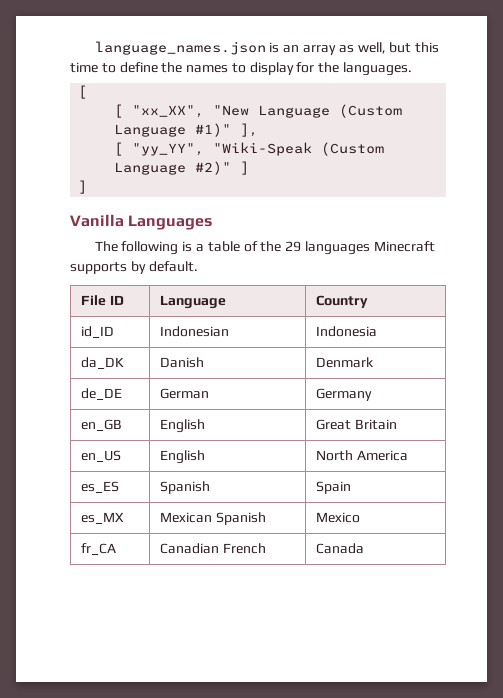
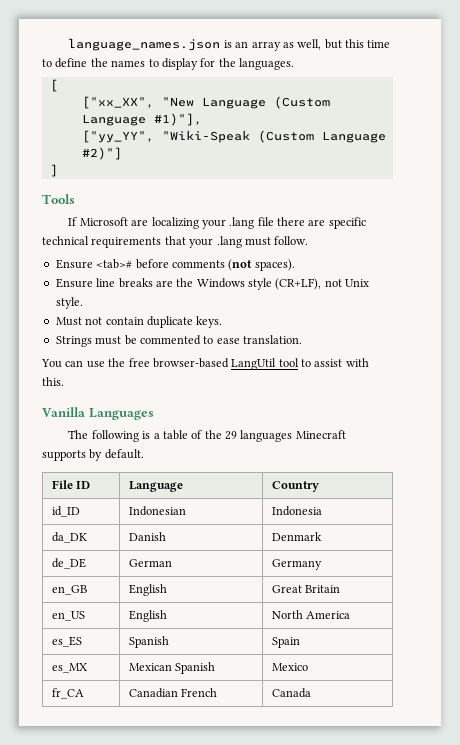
- [ "xx_XX", "New Language (Custom Language #1)" ],
- [ "yy_YY", "Wiki-Speak (Custom Language #2)" ]
+ ["xx_XX", "New Language (Custom Language #1)"],
+ ["yy_YY", "Wiki-Speak (Custom Language #2)"]
  ]
+ Tools
+ If Microsoft are localizing your .lang file there are specific technical requirements that your .lang must follow.
+ Ensure <tab># before comments (not spaces).
+ Ensure line breaks are the Windows style (CR+LF), not Unix style.
+ Must not contain duplicate keys.
+ Strings must be commented to ease translation.
+ You can use the free browser-based LangUtil tool to assist with this.

